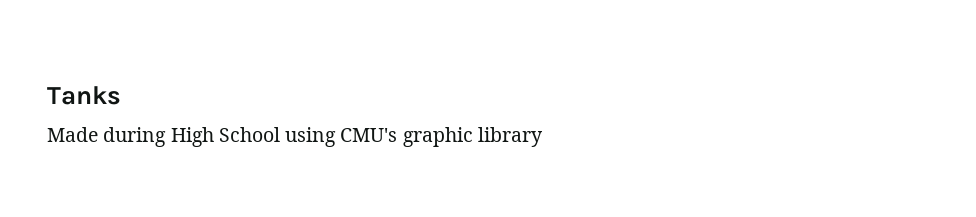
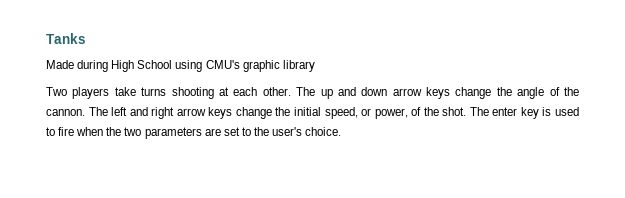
+ Two players take turns shooting at each other. The up and down arrow keys change the angle of the cannon. The left and right arrow keys change the initial speed, or power, of the shot. The enter key is used to fire when the two parameters are set to the user's choice.

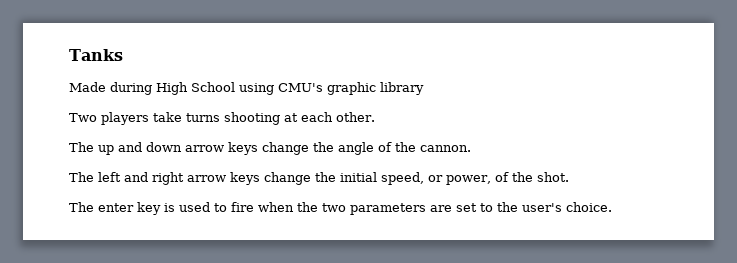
- Two players take turns shooting at each other. The up and down arrow keys change the angle of the cannon. The left and right arrow keys change the initial speed, or power, of the shot. The enter key is used to fire when the two parameters are set to the user's choice.
+ Two players take turns shooting at each other.
+ The up and down arrow keys change the angle of the cannon.
+ The left and right arrow keys change the initial speed, or power, of the shot.
+ The enter key is used to fire when the two parameters are set to the user's choice.

